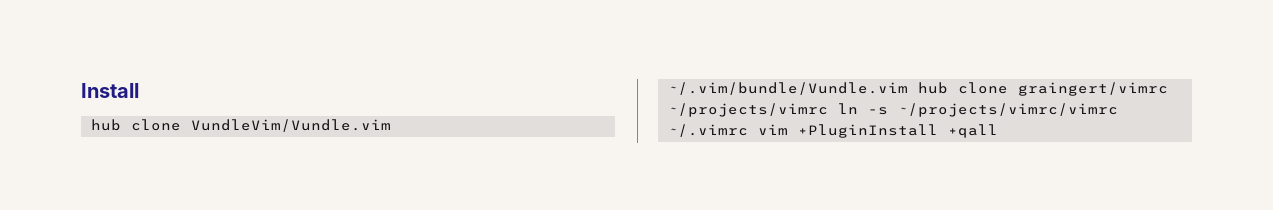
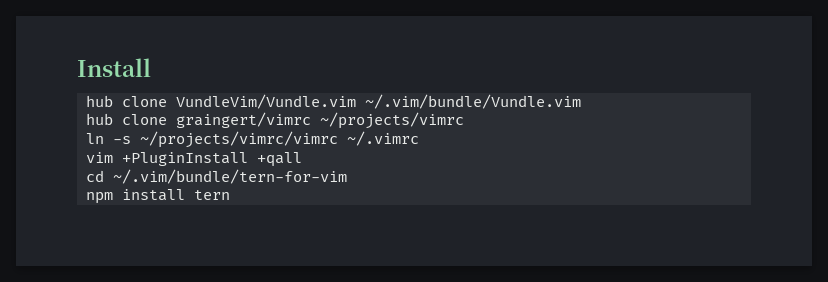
- hub clone VundleVim/Vundle.vim ~/.vim/bundle/Vundle.vim hub clone graingert/vimrc ~/projects/vimrc ln -s ~/projects/vimrc/vimrc ~/.vimrc vim +PluginInstall +qall
+ hub clone VundleVim/Vundle.vim ~/.vim/bundle/Vundle.vim
+ hub clone graingert/vimrc ~/projects/vimrc
+ ln -s ~/projects/vimrc/vimrc ~/.vimrc
+ vim +PluginInstall +qall
+ cd ~/.vim/bundle/tern-for-vim
+ npm install tern

